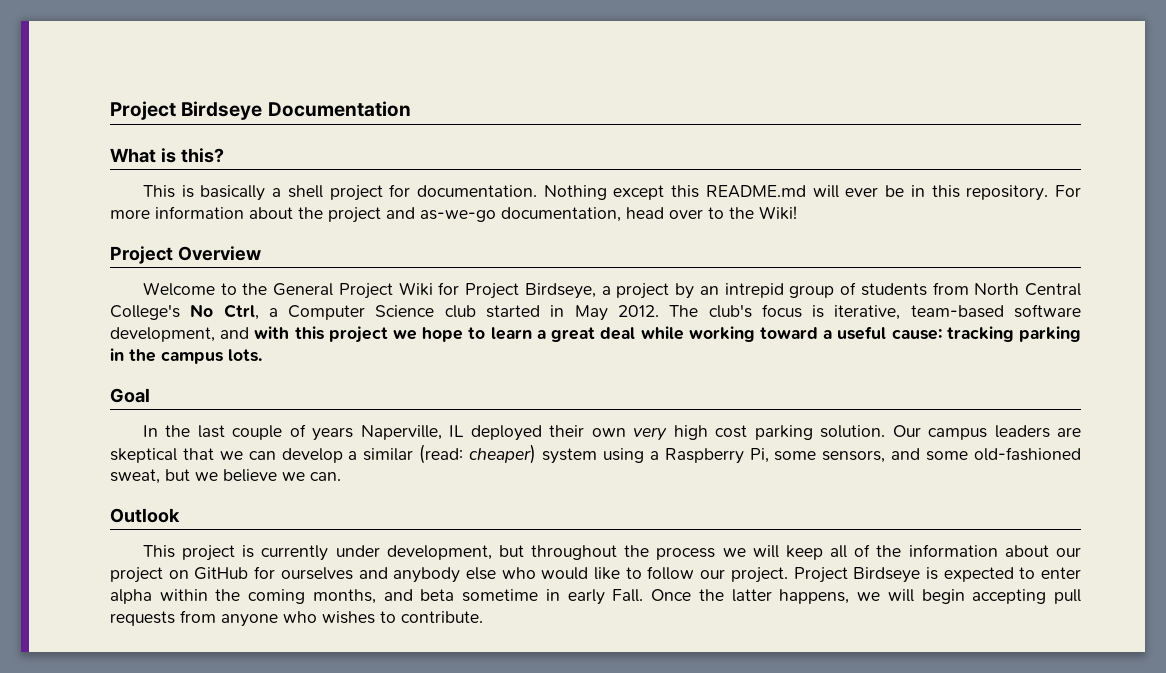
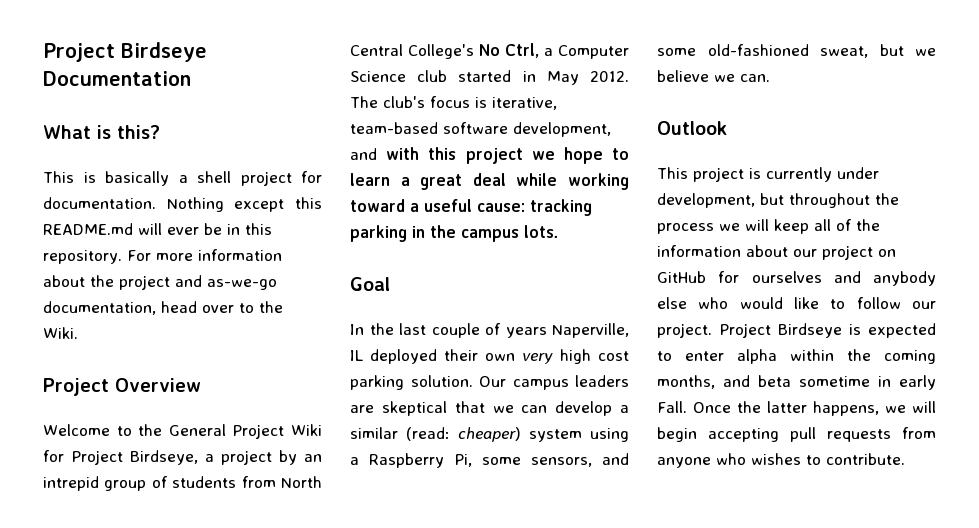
- For more information about the project and as-we-go documentation, head over to the Wiki!
+ For more information about the project and as-we-go documentation, head over to the Wiki.

